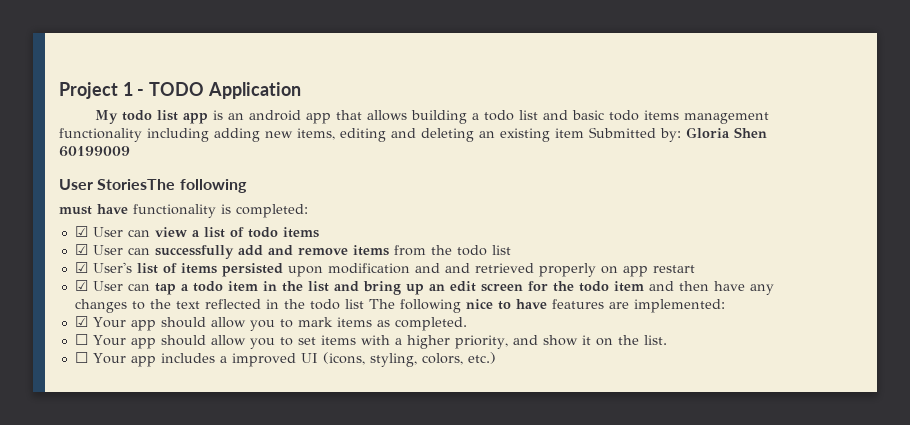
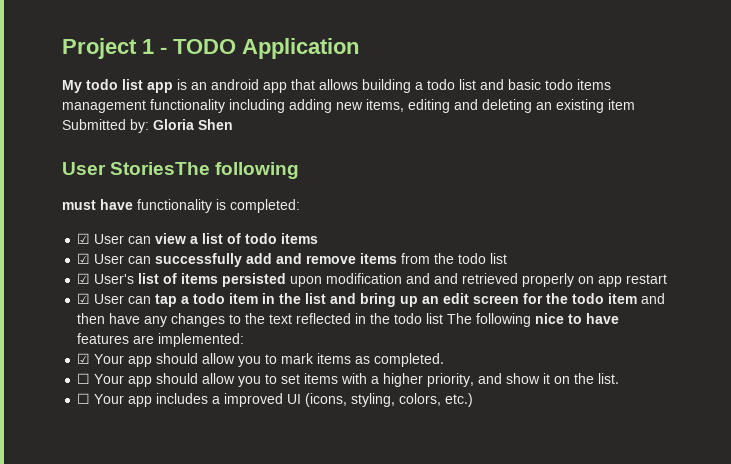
- My todo list app is an android app that allows building a todo list and basic todo items management functionality including adding new items, editing and deleting an existing item Submitted by: Gloria Shen 60199009
+ My todo list app is an android app that allows building a todo list and basic todo items management functionality including adding new items, editing and deleting an existing item Submitted by: Gloria Shen

